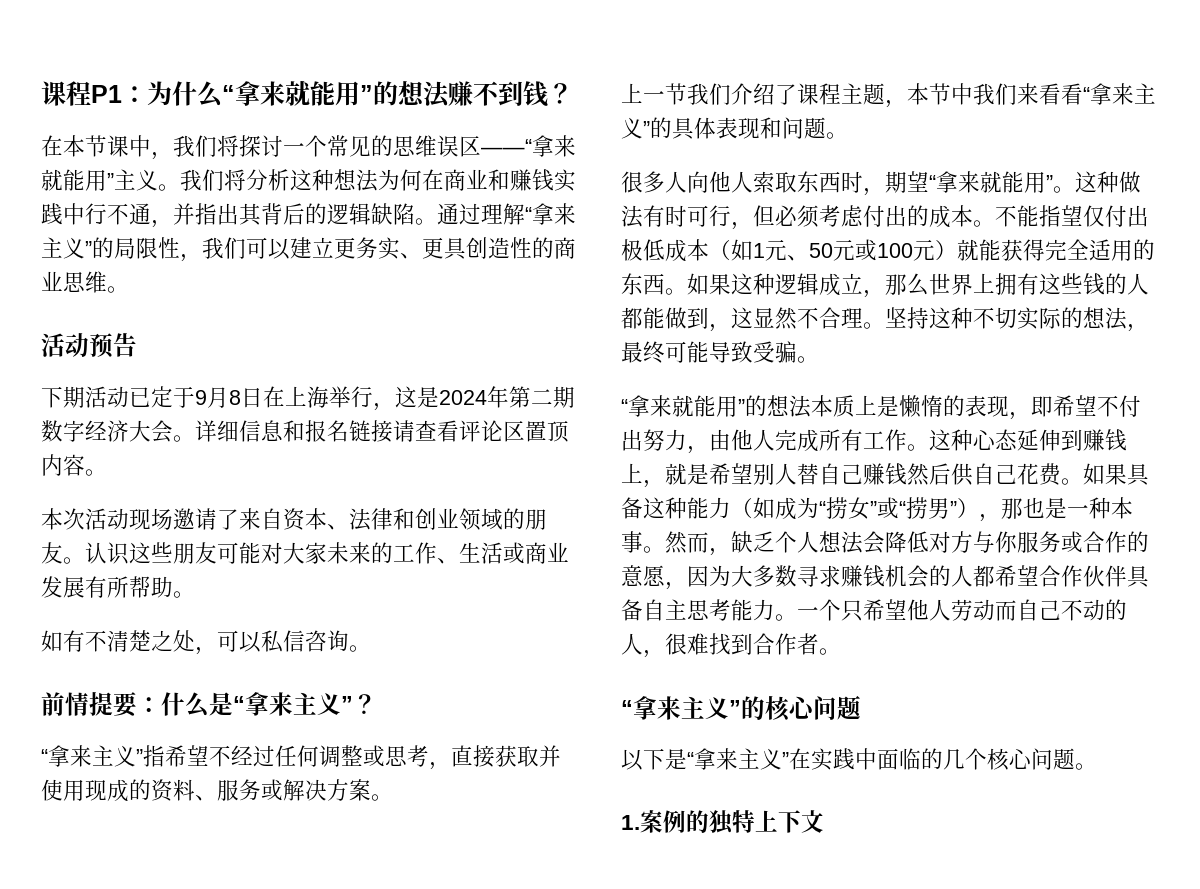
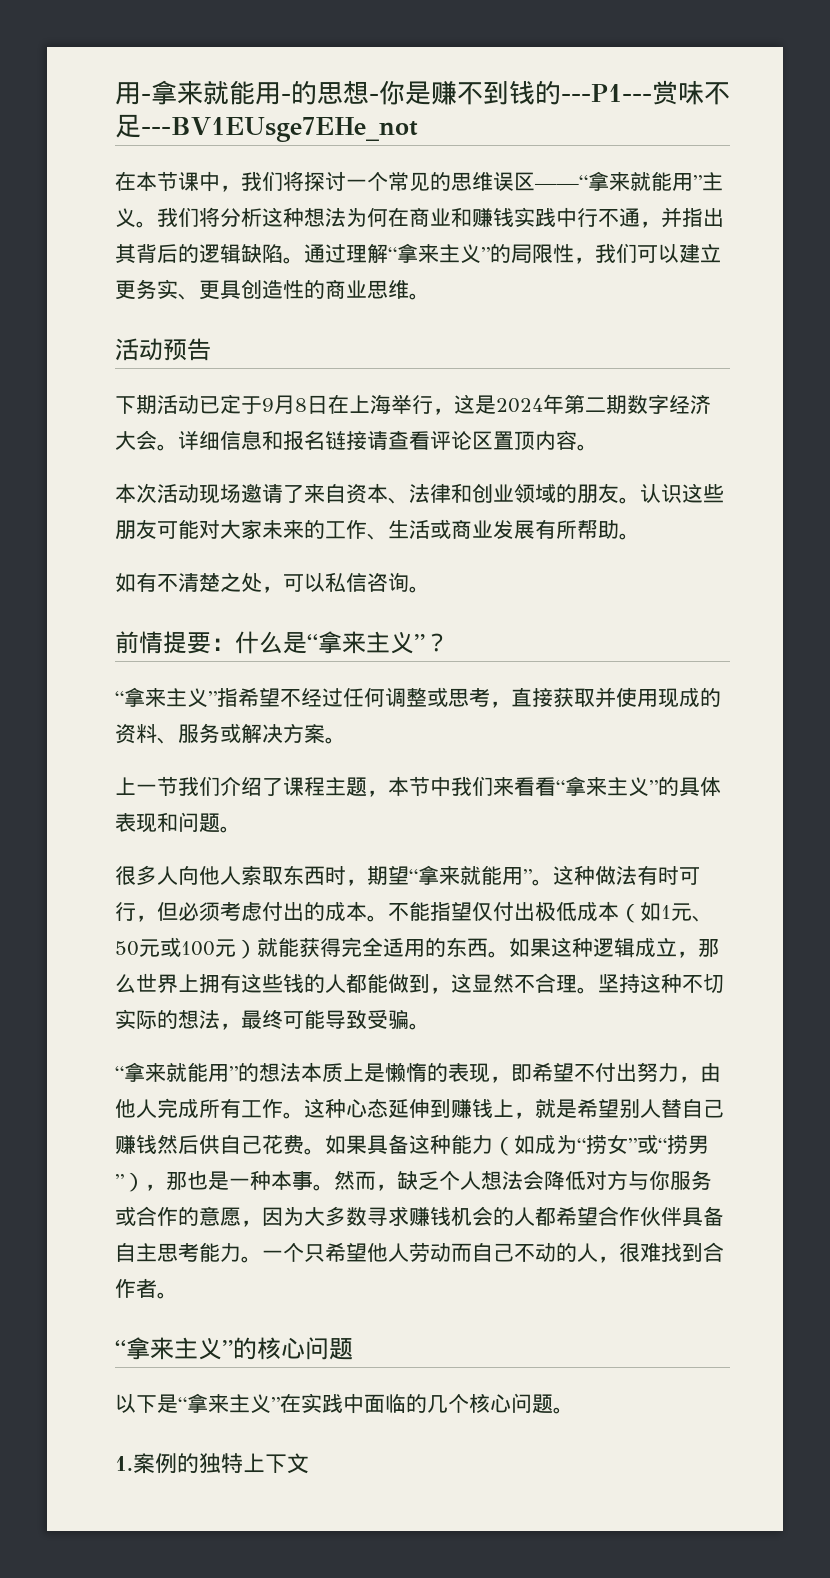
- 课程P1：为什么“拿来就能用”的想法赚不到钱？
+ 用-拿来就能用-的思想-你是赚不到钱的---P1---赏味不足---BV1EUsge7EHe_not

